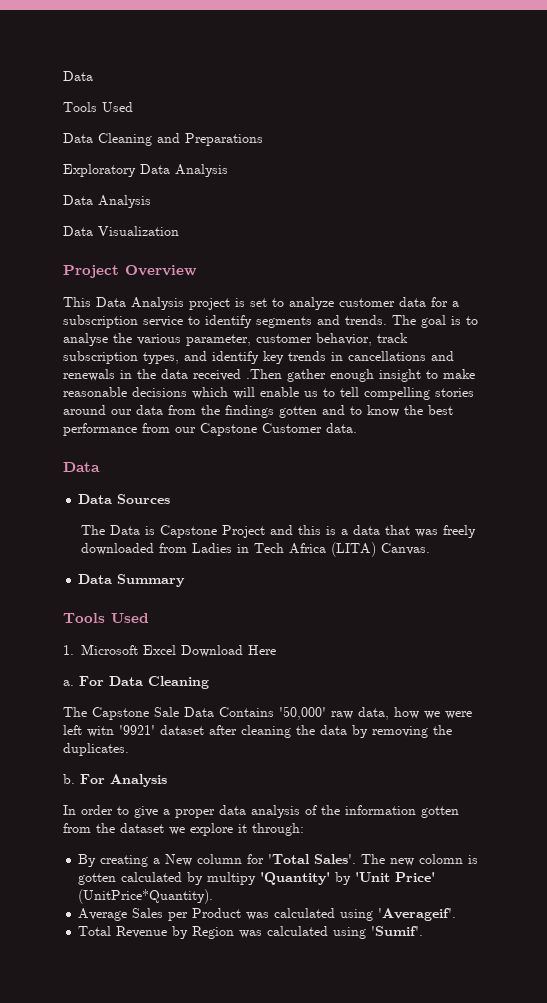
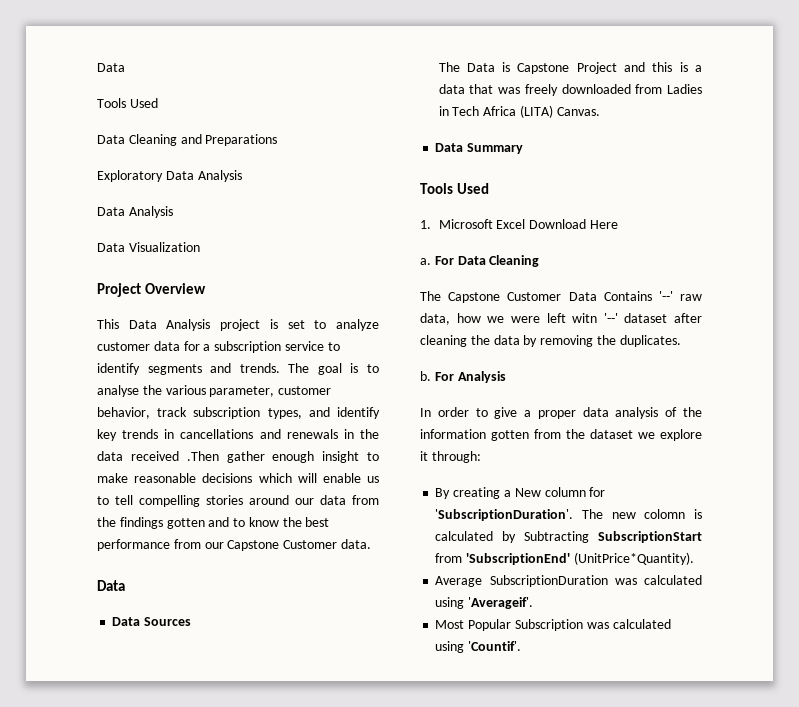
- The Capstone Sale Data Contains '50,000' raw data, how we were left witn '9921' dataset after cleaning the data by removing the duplicates.
+ The Capstone Customer Data Contains '--' raw data, how we were left witn '--' dataset after cleaning the data by removing the duplicates.
- By creating a New column for 'Total Sales'.
+ By creating a New column for 'SubscriptionDuration'.
- The new colomn is gotten calculated by multipy 'Quantity' by 'Unit Price' (UnitPrice*Quantity).
+ The new colomn is calculated by Subtracting SubscriptionStart from 'SubscriptionEnd' (UnitPrice*Quantity).
- Average Sales per Product was calculated using 'Averageif'.
+ Average SubscriptionDuration was calculated using 'Averageif'.
- Total Revenue by Region was calculated using 'Sumif'.
+ Most Popular Subscription was calculated using 'Countif'.

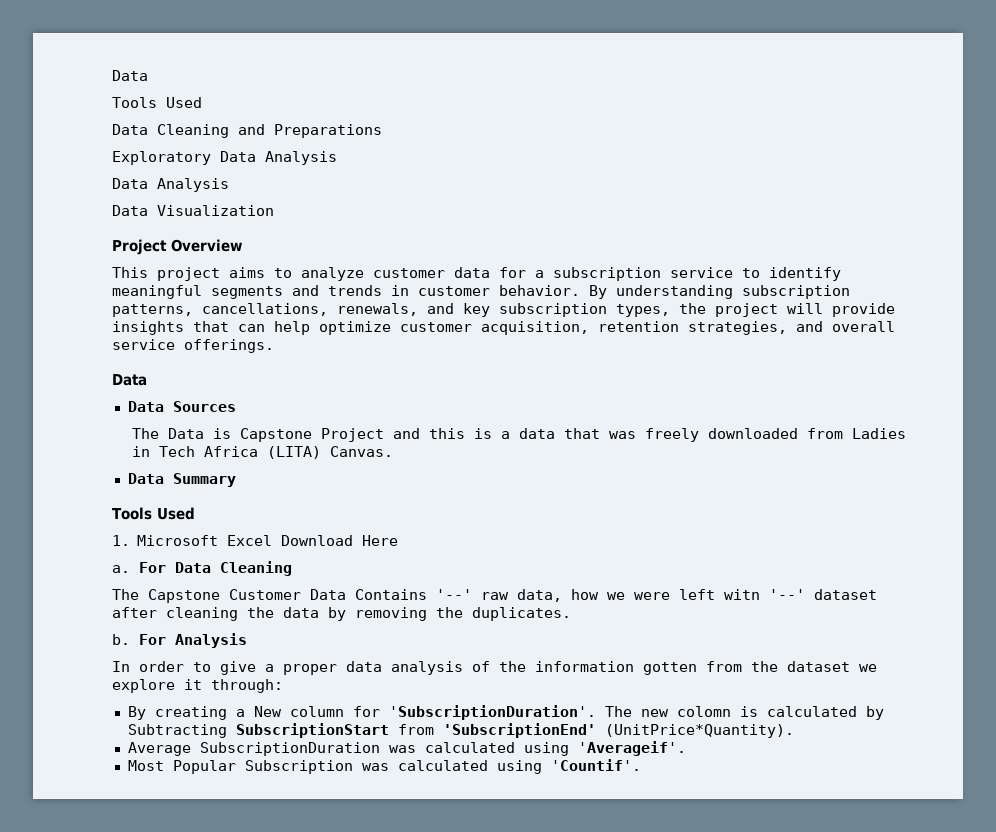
- This Data Analysis project is set to analyze customer data for a subscription service to identify segments and trends. The goal is to analyse the various parameter, customer behavior, track subscription types, and identify key trends in cancellations and renewals in the data received .Then gather enough insight to make reasonable decisions which will enable us to tell compelling stories around our data from the findings gotten and to know the best performance from our Capstone Customer data.
+ This project aims to analyze customer data for a subscription service to identify meaningful segments and trends in customer behavior. By understanding subscription patterns, cancellations, renewals, and key subscription types, the project will provide insights that can help optimize customer acquisition, retention strategies, and overall service offerings.

